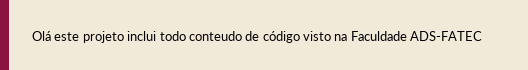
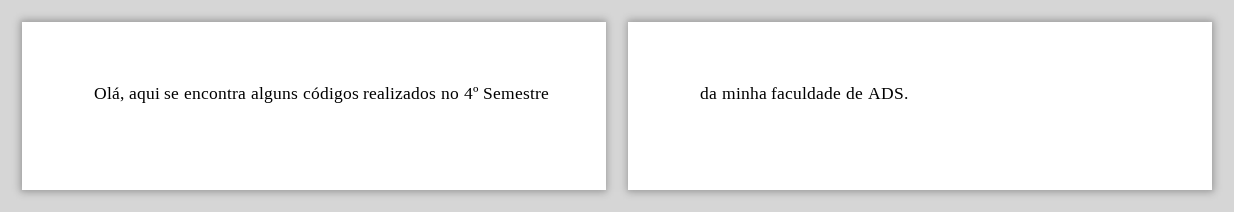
- Olá este projeto inclui todo conteudo de código visto na Faculdade ADS-FATEC
+ Olá, aqui se encontra alguns códigos realizados no 4º Semestre da minha faculdade de ADS.

